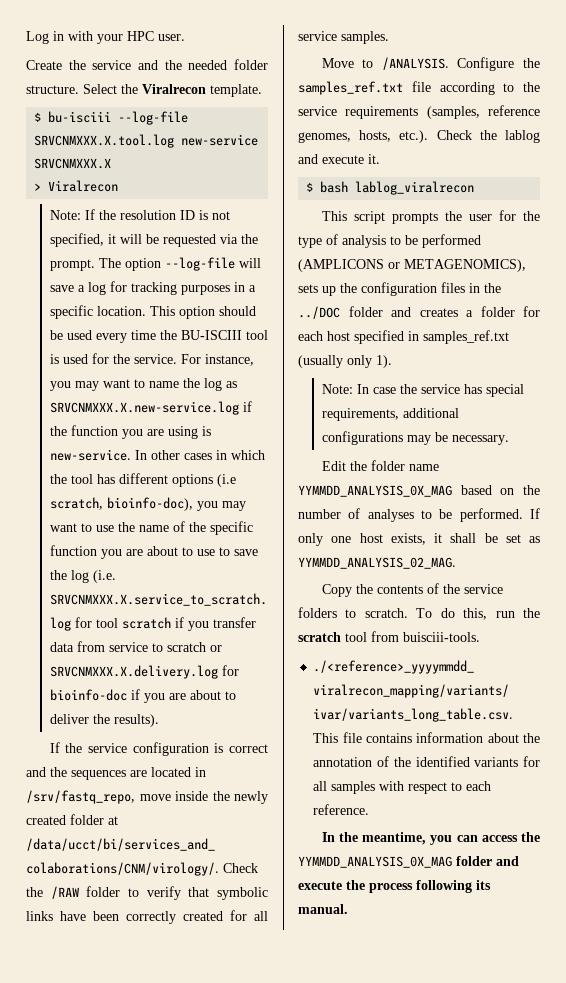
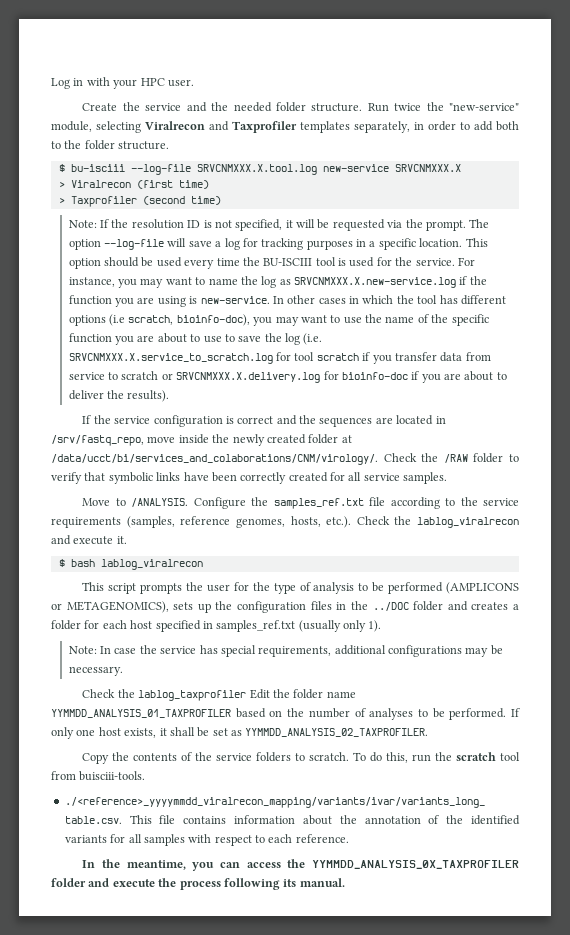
- Select the Viralrecon template.
+ Run twice the "new-service" module, selecting Viralrecon and Taxprofiler templates separately, in order to add both to the folder structure.
- > Viralrecon
+ > Viralrecon (first time)
+ > Taxprofiler (second time)
- Configure the samples_ref.txt file according to the service requirements (samples, reference genomes, hosts, etc.). Check the lablog and execute it.
+ Configure the samples_ref.txt file according to the service requirements (samples, reference genomes, hosts, etc.). Check the lablog_viralrecon and execute it.
- Edit the folder name YYMMDD_ANALYSIS_0X_MAG based on the number of analyses to be performed.
+ Check the lablog_taxprofiler Edit the folder name YYMMDD_ANALYSIS_01_TAXPROFILER based on the number of analyses to be performed.
- If only one host exists, it shall be set as YYMMDD_ANALYSIS_02_MAG.
+ If only one host exists, it shall be set as YYMMDD_ANALYSIS_02_TAXPROFILER.
- In the meantime, you can access the YYMMDD_ANALYSIS_0X_MAG folder and execute the process following its manual.
+ In the meantime, you can access the YYMMDD_ANALYSIS_0X_TAXPROFILER folder and execute the process following its manual.

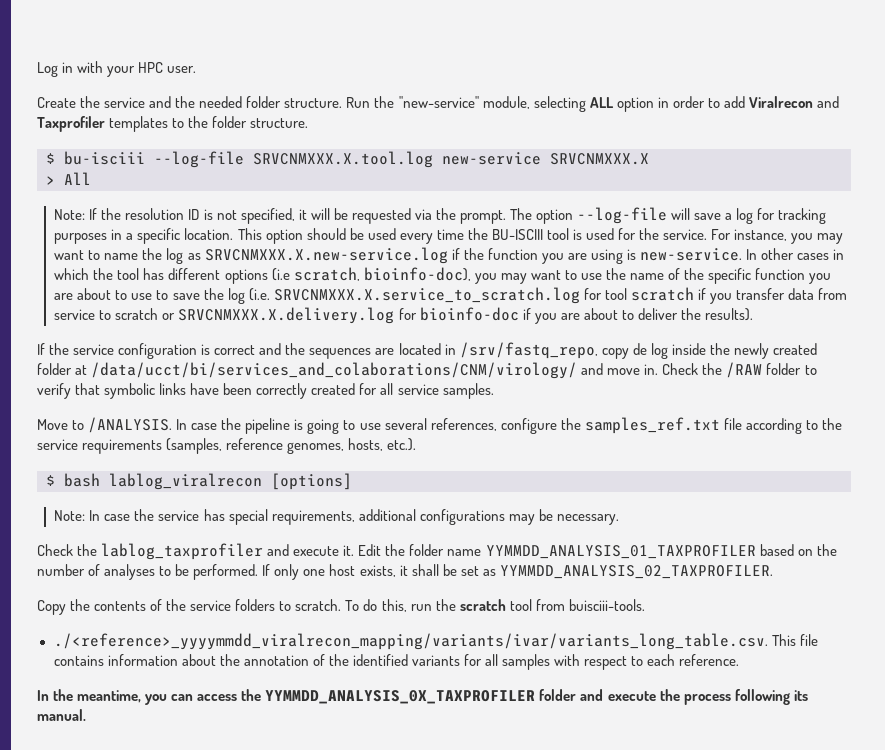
- Run twice the "new-service" module, selecting Viralrecon and Taxprofiler templates separately, in order to add both to the folder structure.
+ Run the "new-service" module, selecting ALL option in order to add Viralrecon and Taxprofiler templates to the folder structure.
- > Viralrecon (first time)
- > Taxprofiler (second time)
+ > All
- If the service configuration is correct and the sequences are located in /srv/fastq_repo, move inside the newly created folder at /data/ucct/bi/services_and_colaborations/CNM/virology/.
+ If the service configuration is correct and the sequences are located in /srv/fastq_repo, copy de log inside the newly created folder at /data/ucct/bi/services_and_colaborations/CNM/virology/ and move in.
- Configure the samples_ref.txt file according to the service requirements (samples, reference genomes, hosts, etc.). Check the lablog_viralrecon and execute it.
- $ bash lablog_viralrecon
- This script prompts the user for the type of analysis to be performed (AMPLICONS or METAGENOMICS), sets up the configuration files in the ../DOC folder and creates a folder for each host specified in samples_ref.txt (usually only 1).
+ In case the pipeline is going to use several references, configure the samples_ref.txt file according to the service requirements (samples, reference genomes, hosts, etc.).
+ $ bash lablog_viralrecon [options]
- Check the lablog_taxprofiler Edit the folder name YYMMDD_ANALYSIS_01_TAXPROFILER based on the number of analyses to be performed.
+ Check the lablog_taxprofiler and execute it. Edit the folder name YYMMDD_ANALYSIS_01_TAXPROFILER based on the number of analyses to be performed.

